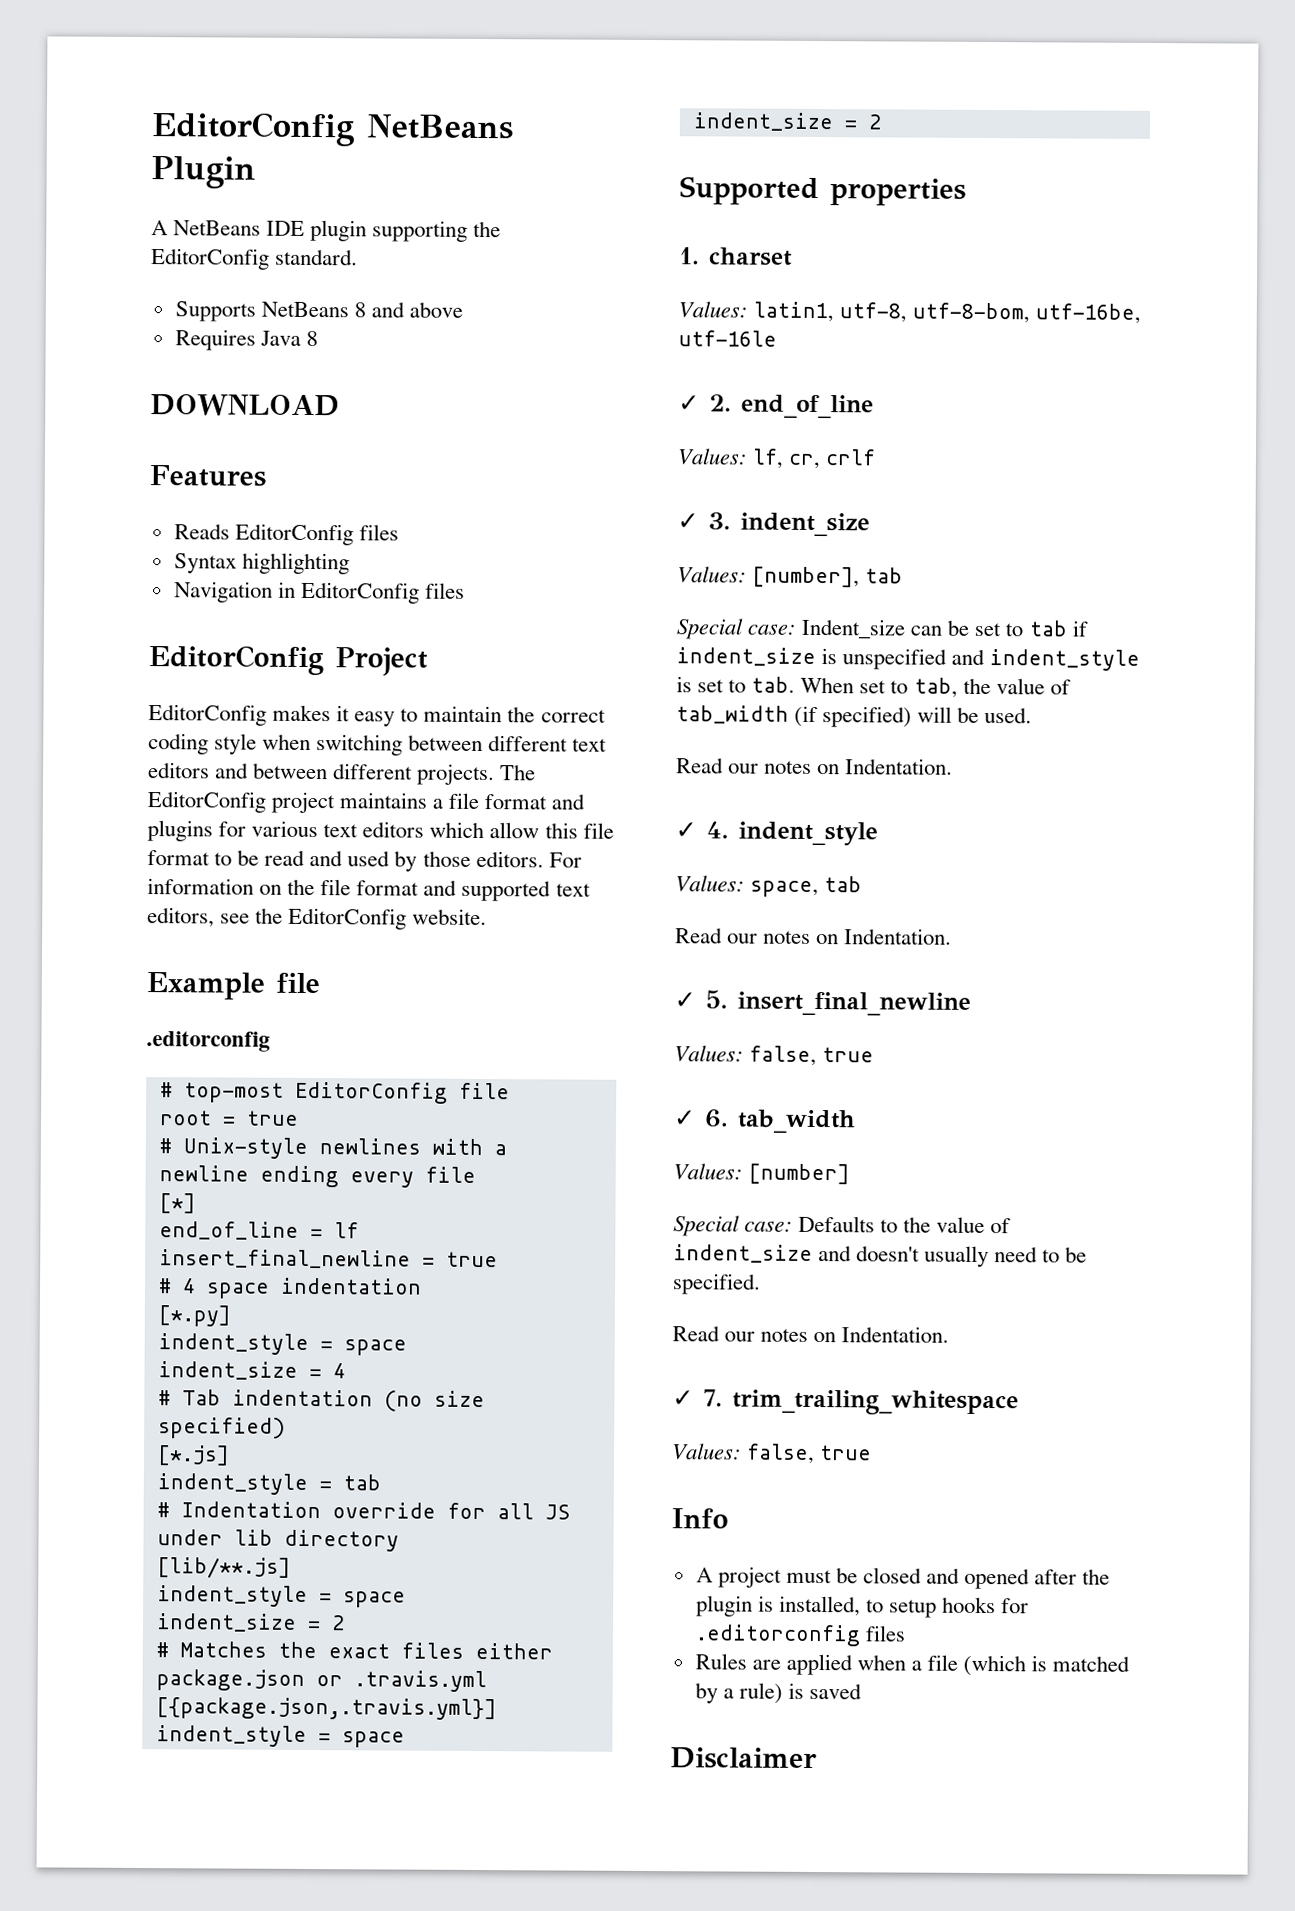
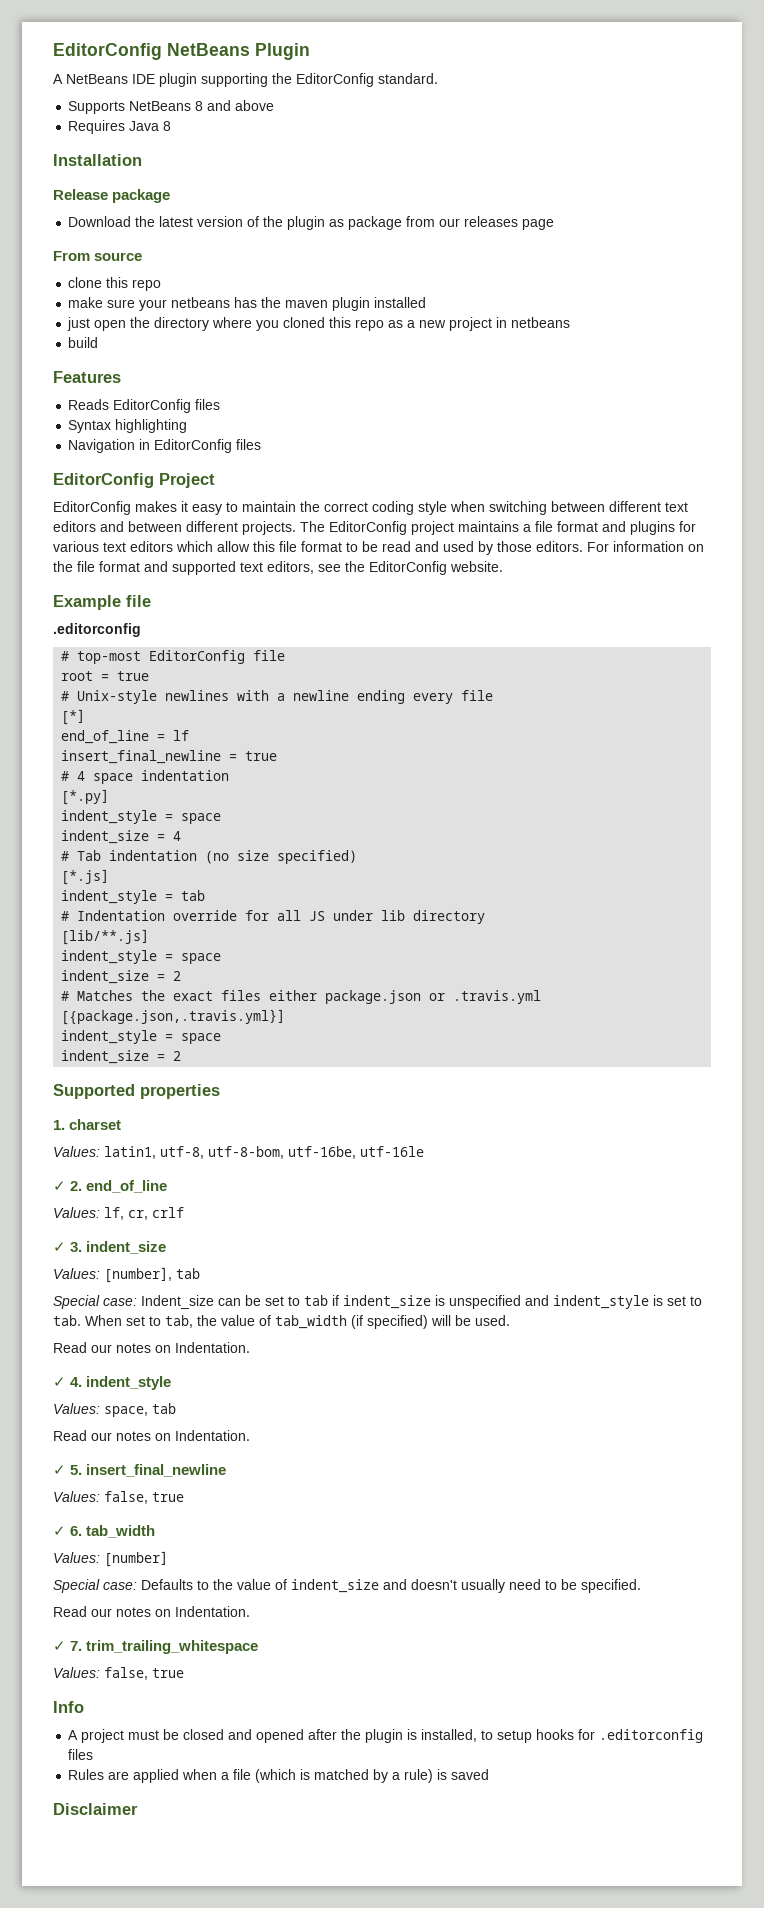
- DOWNLOAD
+ Installation
+ Release package
+ Download the latest version of the plugin as package from our releases page
+ From source
+ clone this repo
+ make sure your netbeans has the maven plugin installed
+ just open the directory where you cloned this repo as a new project in netbeans
+ build

